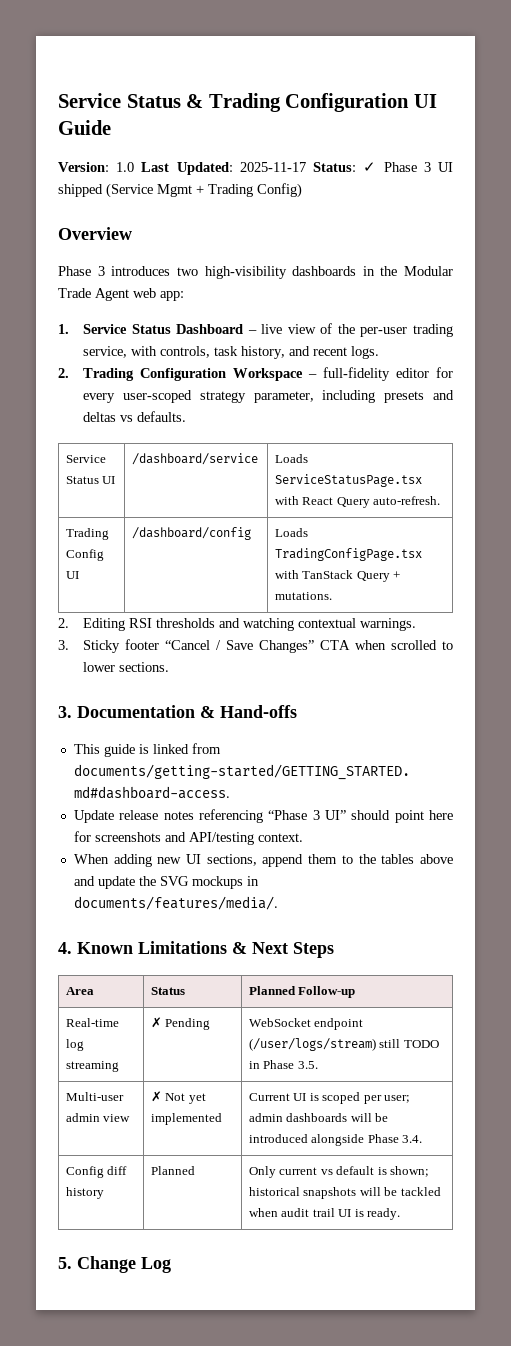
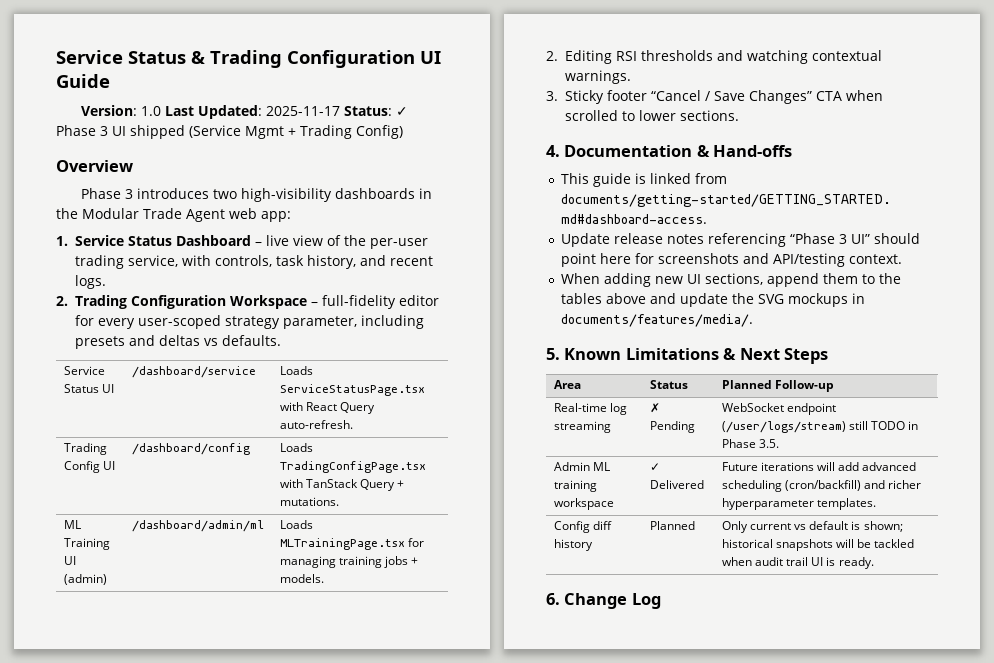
+ ML Training UI (admin) | /dashboard/admin/ml | Loads MLTrainingPage.tsx for managing training jobs + models.
- 3. Documentation & Hand-offs
+ 4. Documentation & Hand-offs
- 4. Known Limitations & Next Steps
+ 5. Known Limitations & Next Steps
- Multi-user admin view | ✗ Not yet implemented | Current UI is scoped per user; admin dashboards will be introduced alongside Phase 3.4.
+ Admin ML training workspace | ✓ Delivered | Future iterations will add advanced scheduling (cron/backfill) and richer hyperparameter templates.
- 5. Change Log
+ 6. Change Log

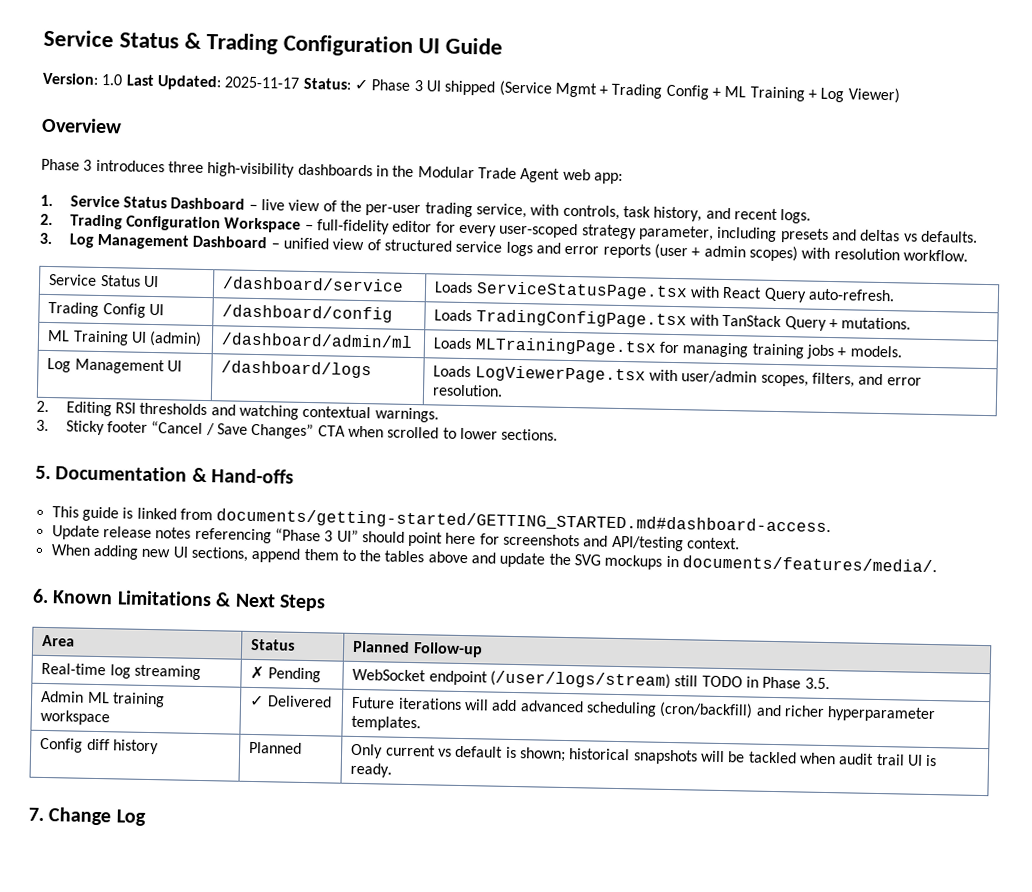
- Version: 1.0 Last Updated: 2025-11-17 Status: ✓ Phase 3 UI shipped (Service Mgmt + Trading Config)
+ Version: 1.0 Last Updated: 2025-11-17 Status: ✓ Phase 3 UI shipped (Service Mgmt + Trading Config + ML Training + Log Viewer)
- Phase 3 introduces two high-visibility dashboards in the Modular Trade Agent web app:
+ Phase 3 introduces three high-visibility dashboards in the Modular Trade Agent web app:
+ 3. Log Management Dashboard – unified view of structured service logs and error reports (user + admin scopes) with resolution workflow.
+ Log Management UI | /dashboard/logs | Loads LogViewerPage.tsx with user/admin scopes, filters, and error resolution.
- 4. Documentation & Hand-offs
+ 5. Documentation & Hand-offs
- 5. Known Limitations & Next Steps
+ 6. Known Limitations & Next Steps
- 6. Change Log
+ 7. Change Log

